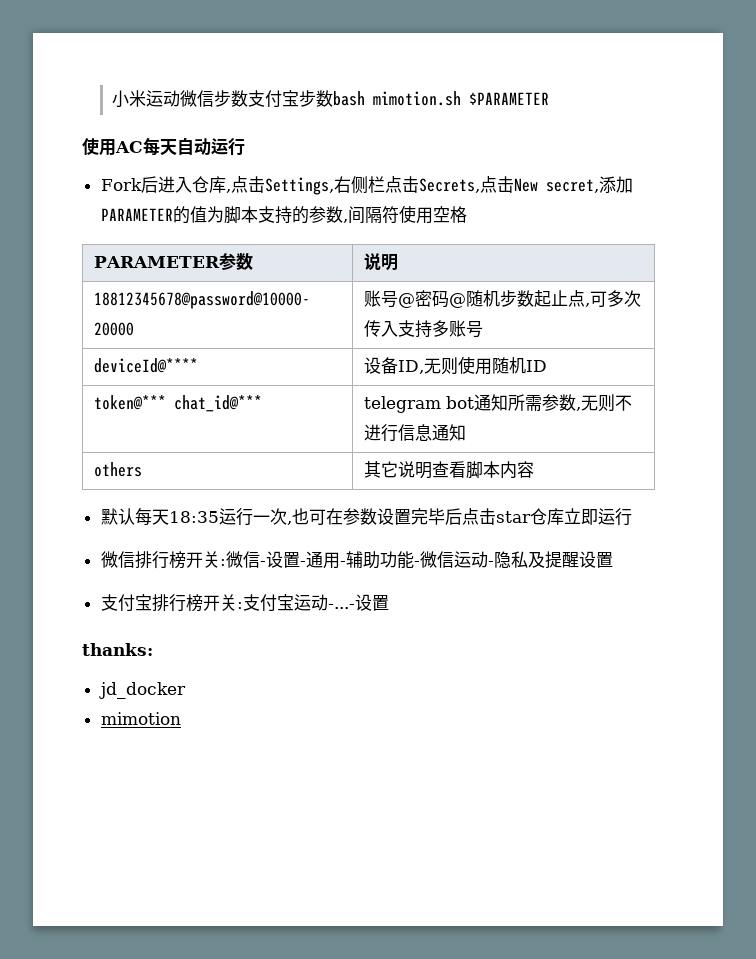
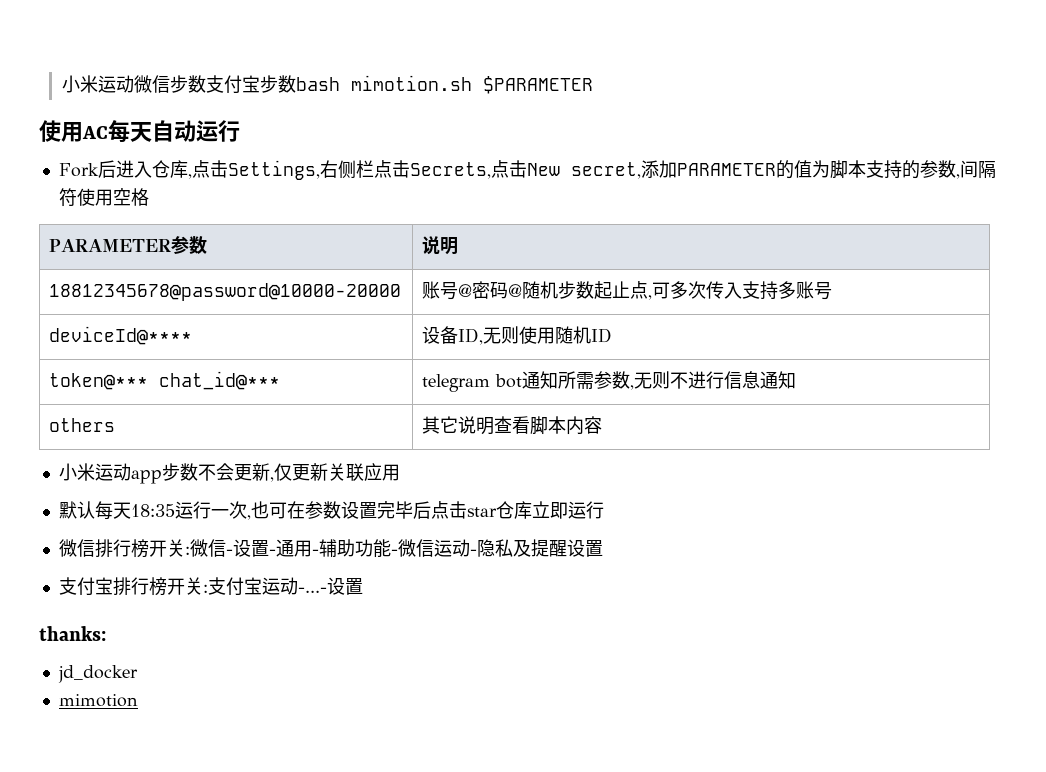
+ 小米运动app步数不会更新,仅更新关联应用

